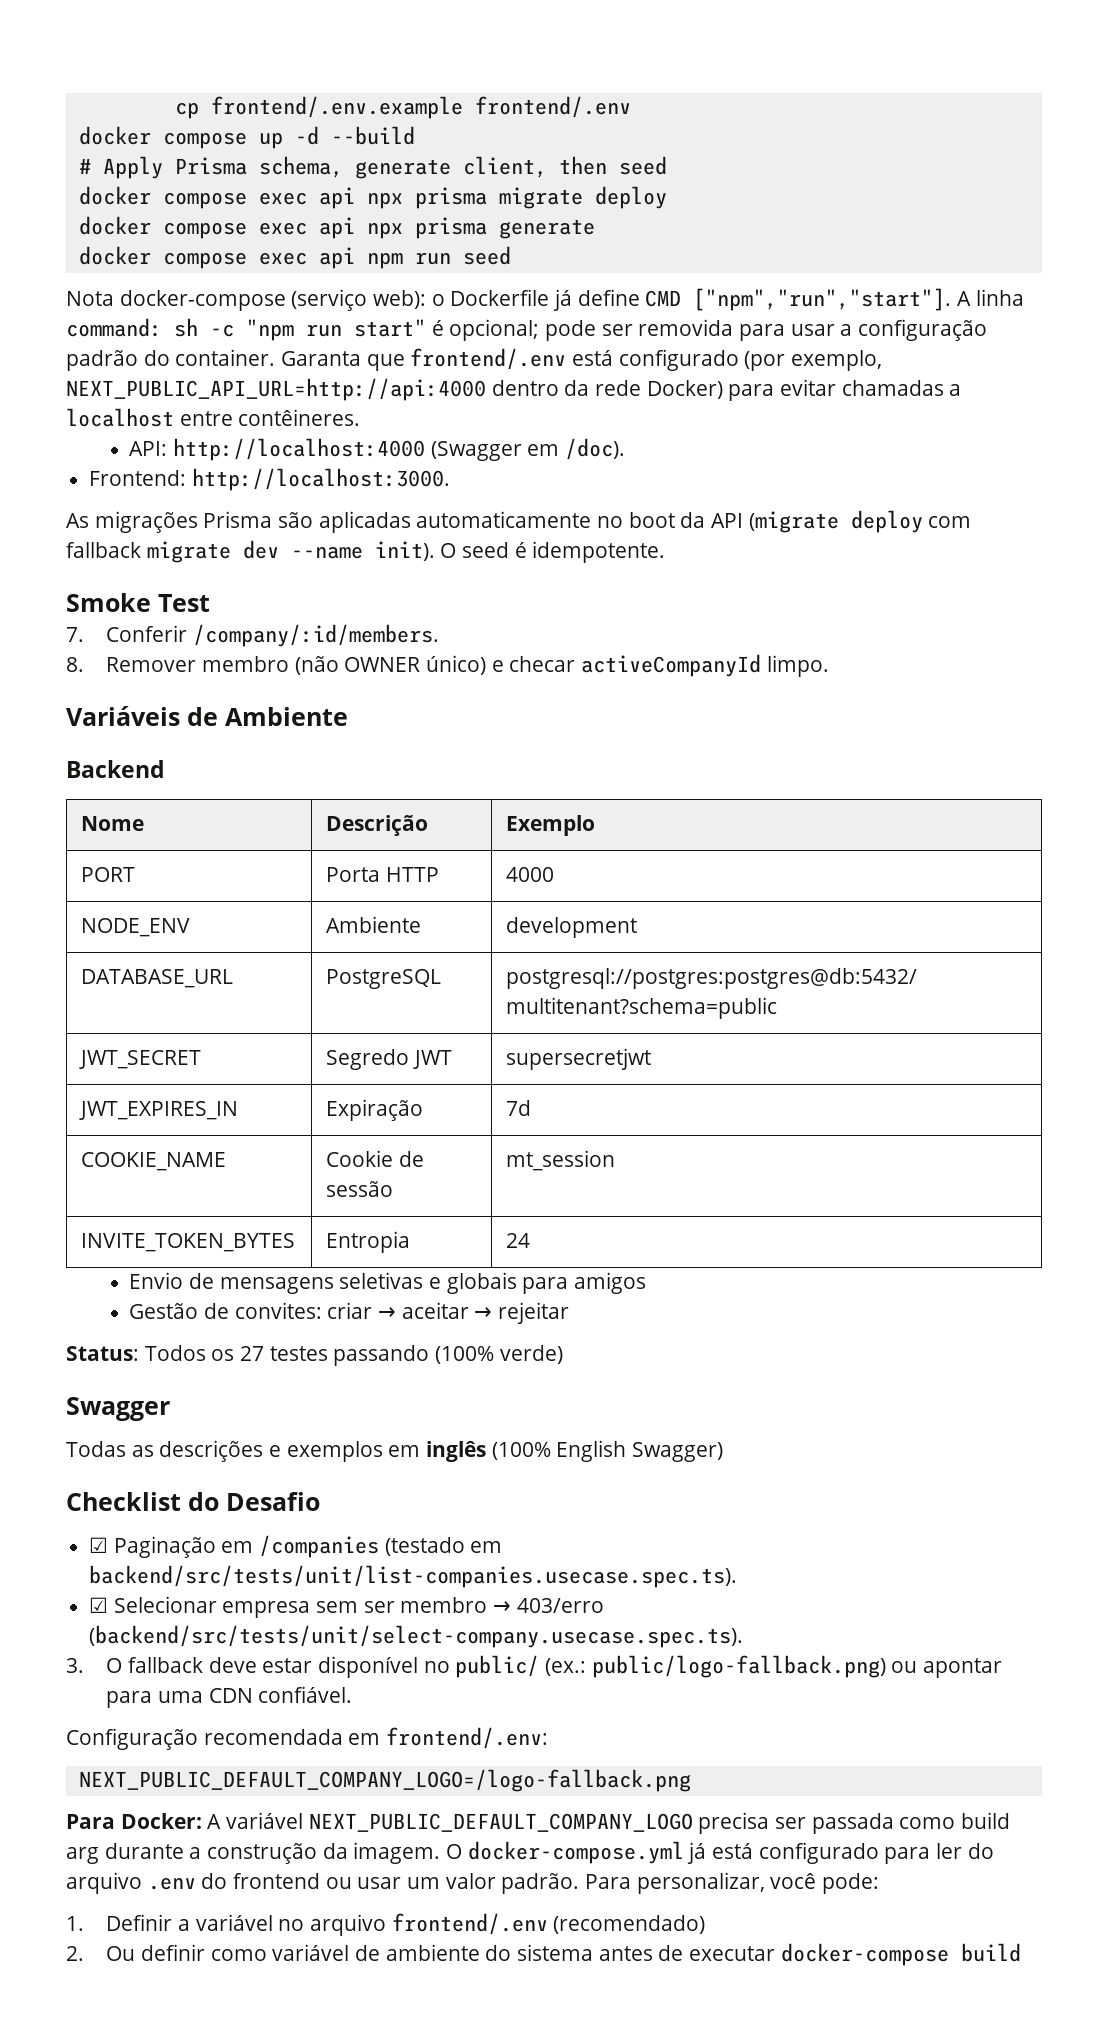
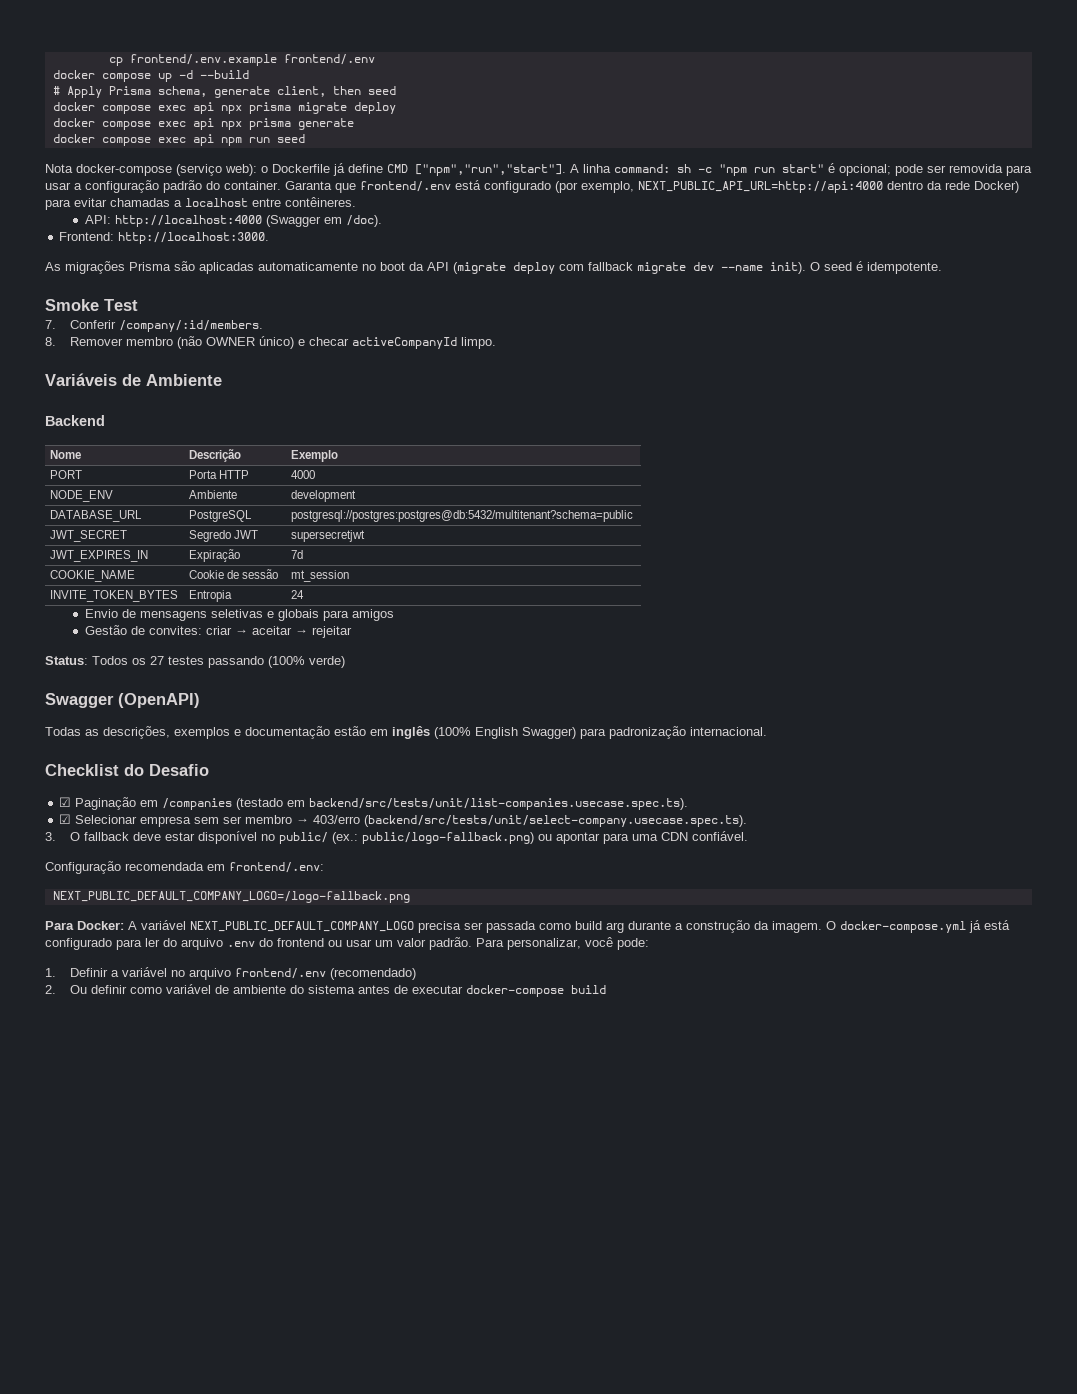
- Swagger
+ Swagger (OpenAPI)
- Todas as descrições e exemplos em inglês (100% English Swagger)
+ Todas as descrições, exemplos e documentação estão em inglês (100% English Swagger) para padronização internacional.

